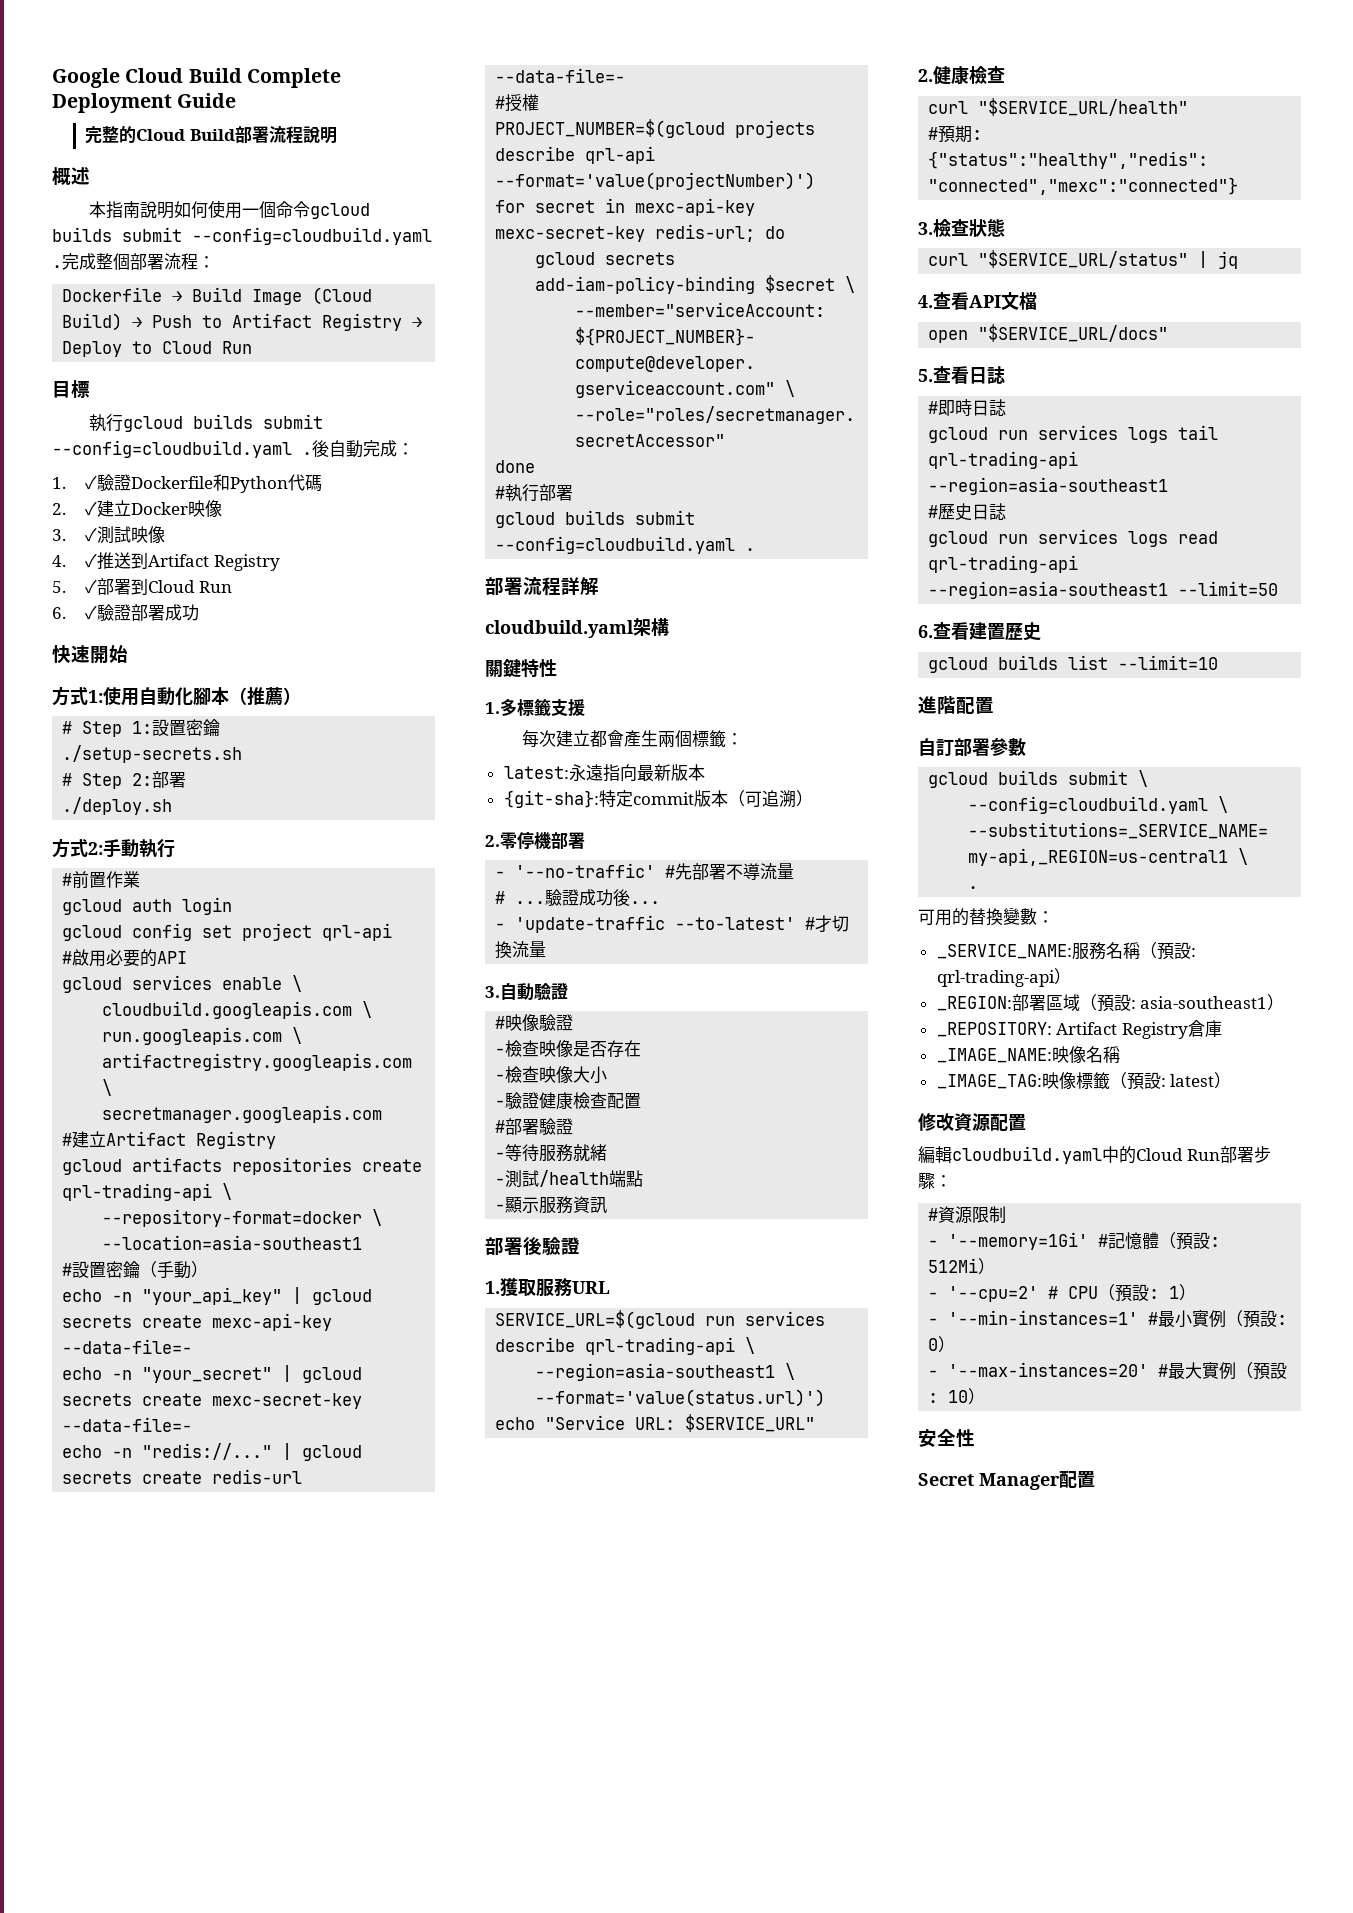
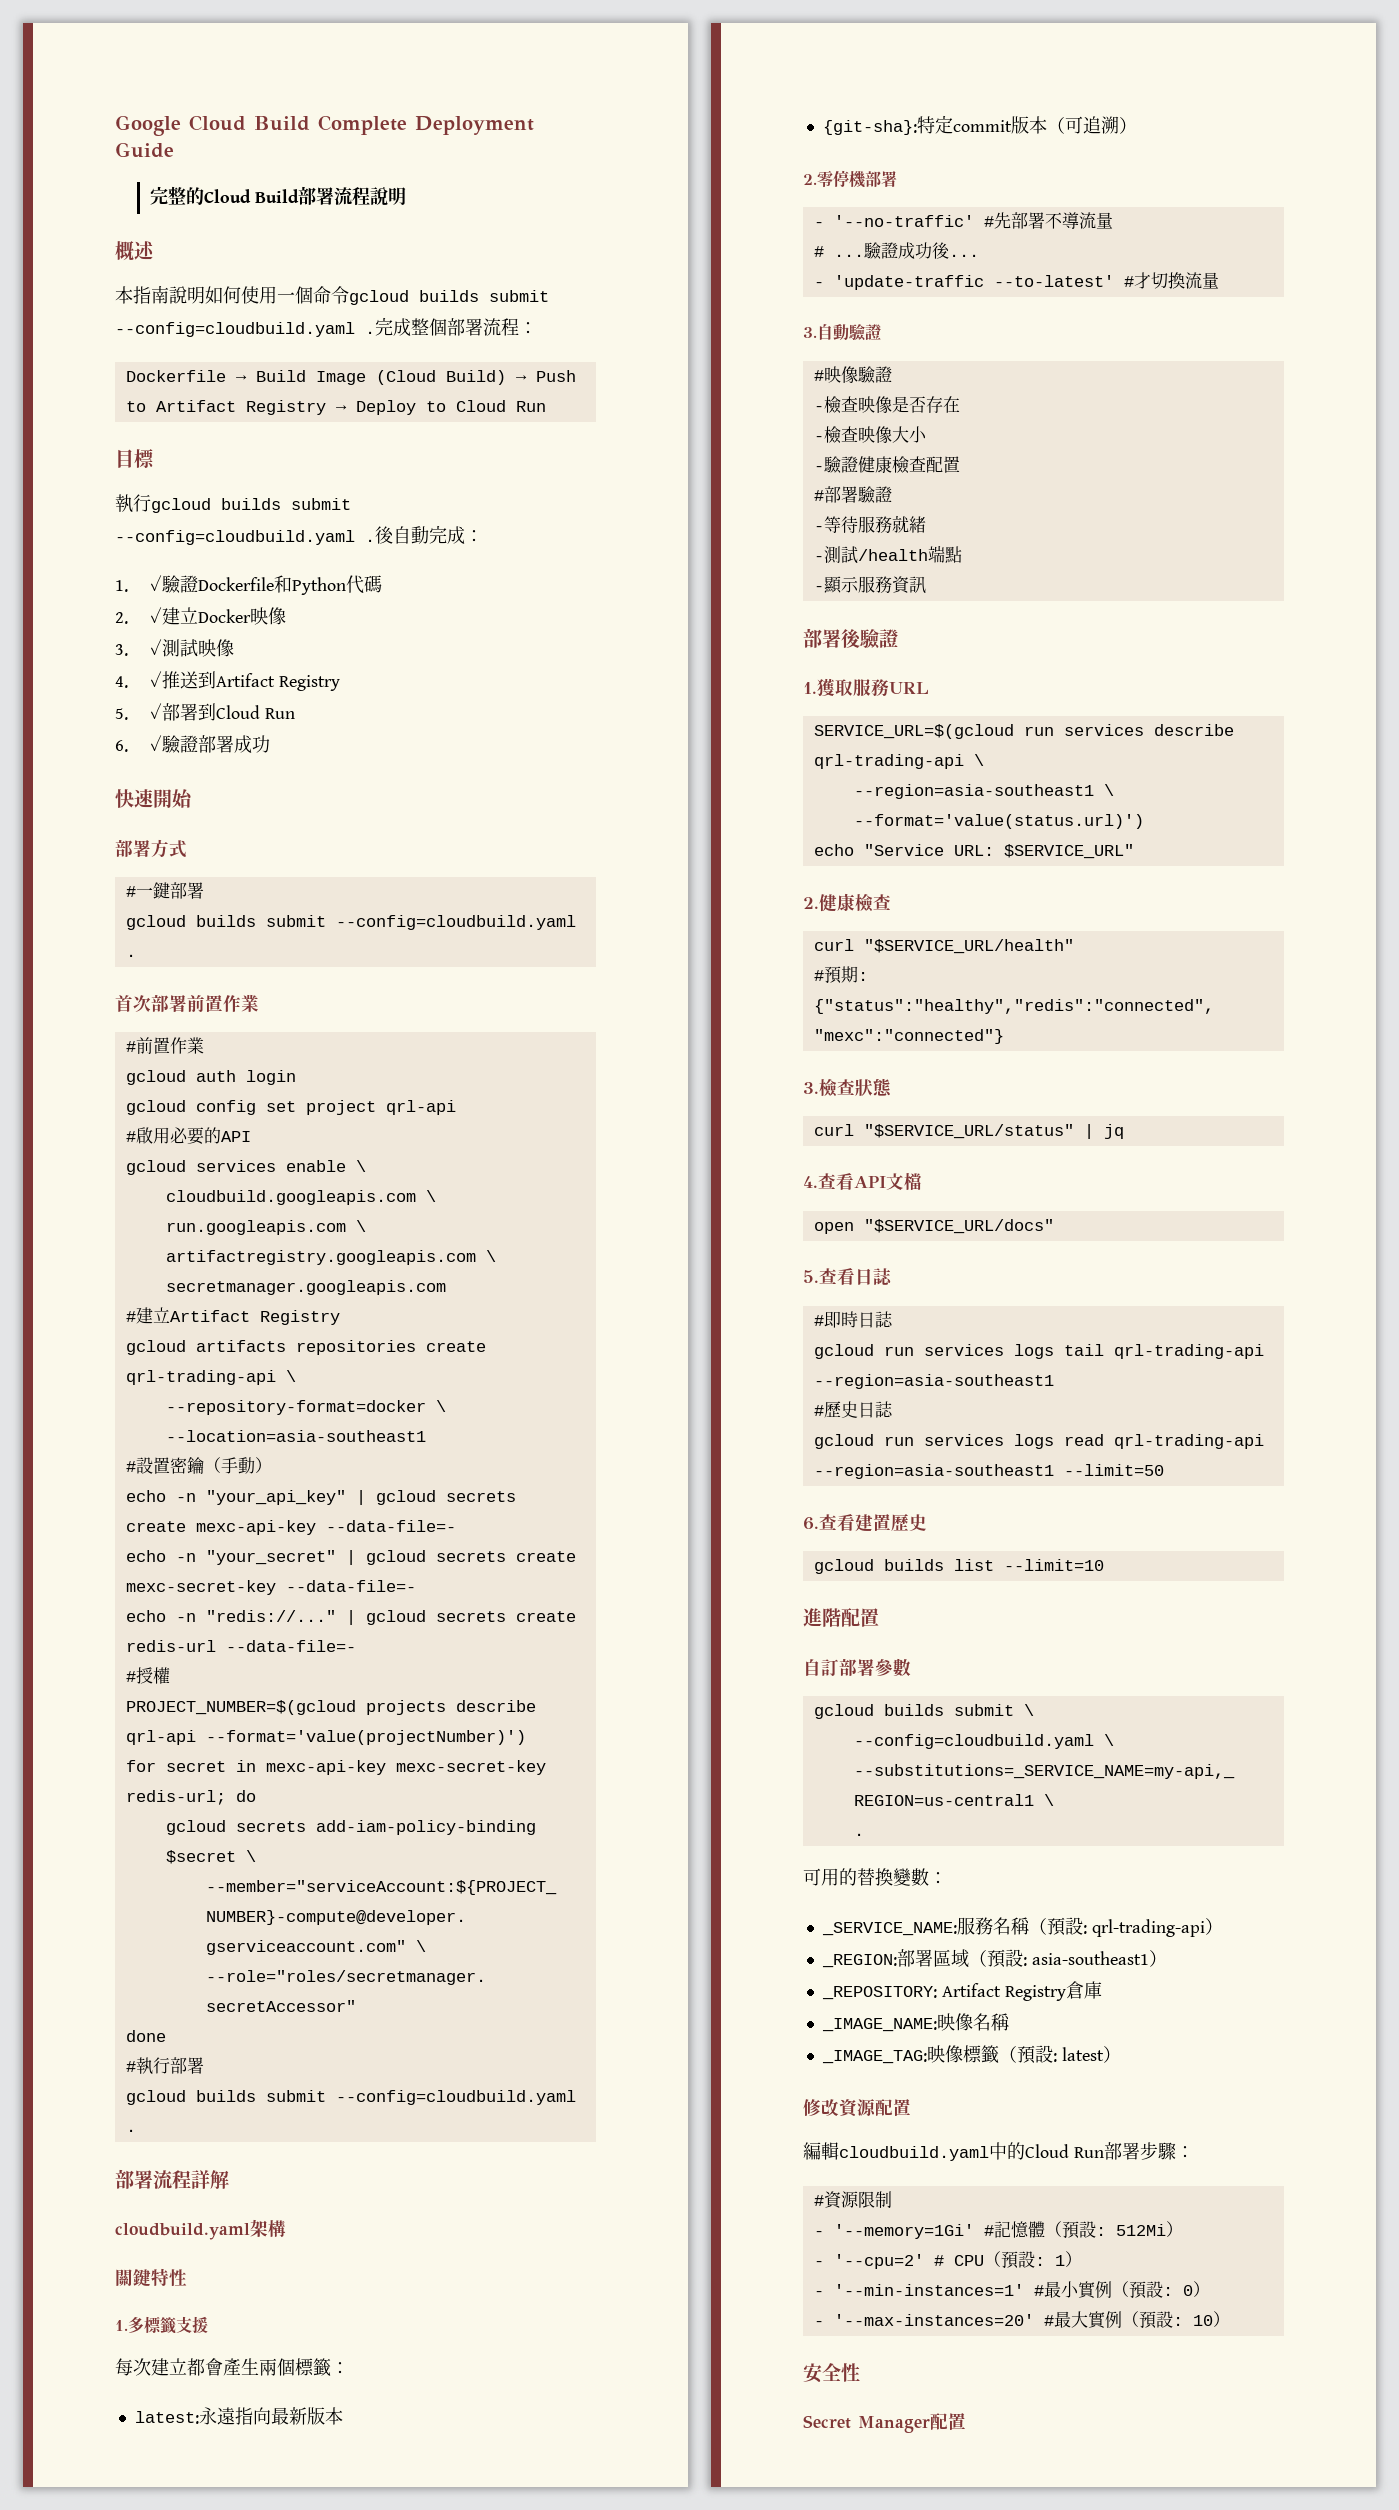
- 方式1:使用自動化腳本（推薦）
- # Step 1:設置密鑰
- ./setup-secrets.sh
- # Step 2:部署
- ./deploy.sh
- 方式2:手動執行
+ 部署方式
+ #一鍵部署
+ gcloud builds submit --config=cloudbuild.yaml .
+ 首次部署前置作業

